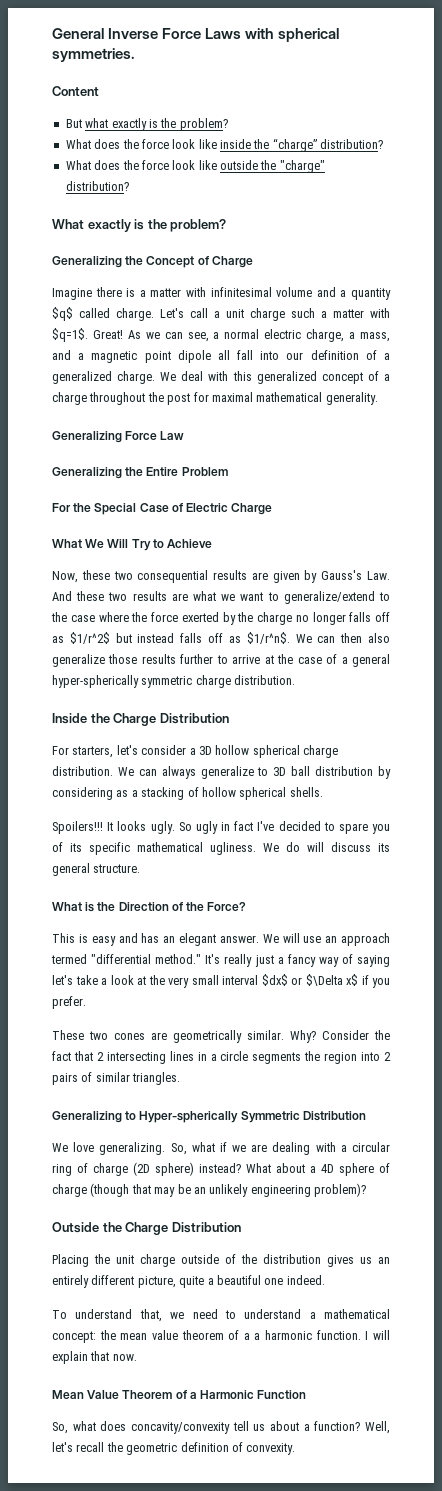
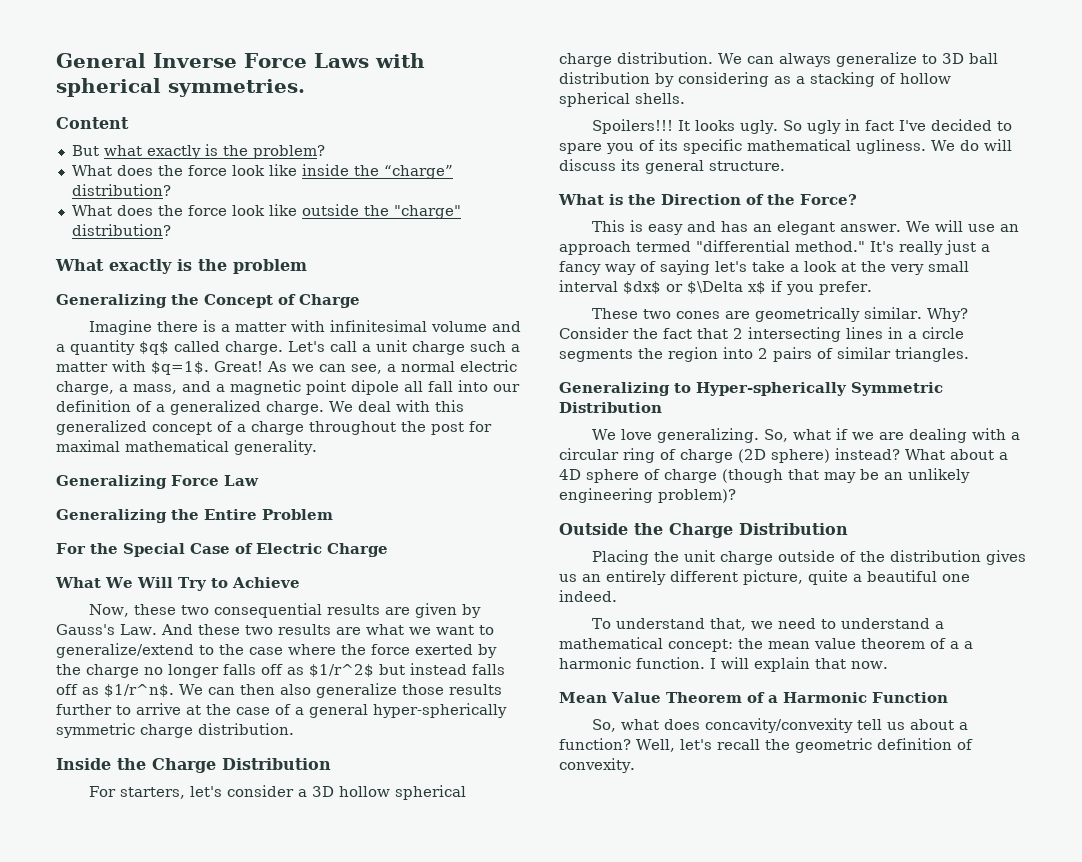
- What exactly is the problem?
+ What exactly is the problem

